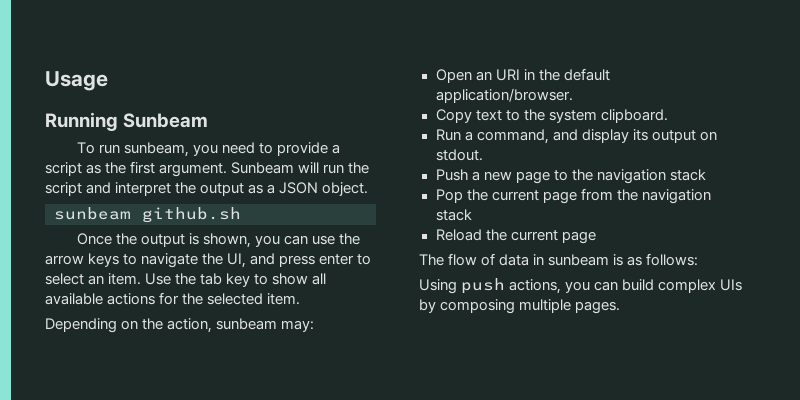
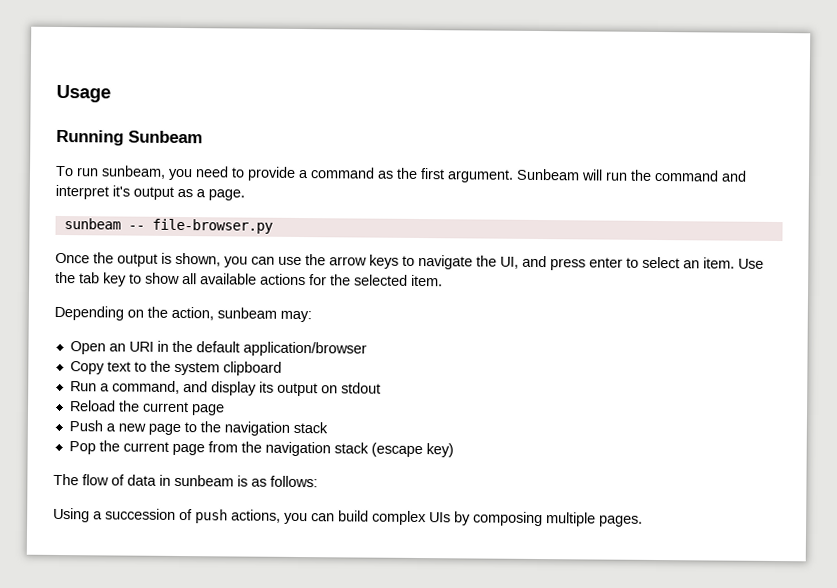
- To run sunbeam, you need to provide a script as the first argument.
+ To run sunbeam, you need to provide a command as the first argument.
- Sunbeam will run the script and interpret the output as a JSON object.
- sunbeam github.sh
+ Sunbeam will run the command and interpret it's output as a page.
+ sunbeam -- file-browser.py
- Open an URI in the default application/browser.
+ Open an URI in the default application/browser
- Copy text to the system clipboard.
+ Copy text to the system clipboard
- Run a command, and display its output on stdout.
+ Run a command, and display its output on stdout
+ Reload the current page
- Pop the current page from the navigation stack
- Reload the current page
+ Pop the current page from the navigation stack (escape key)
- Using push actions, you can build complex UIs by composing multiple pages.
+ Using a succession of push actions, you can build complex UIs by composing multiple pages.

